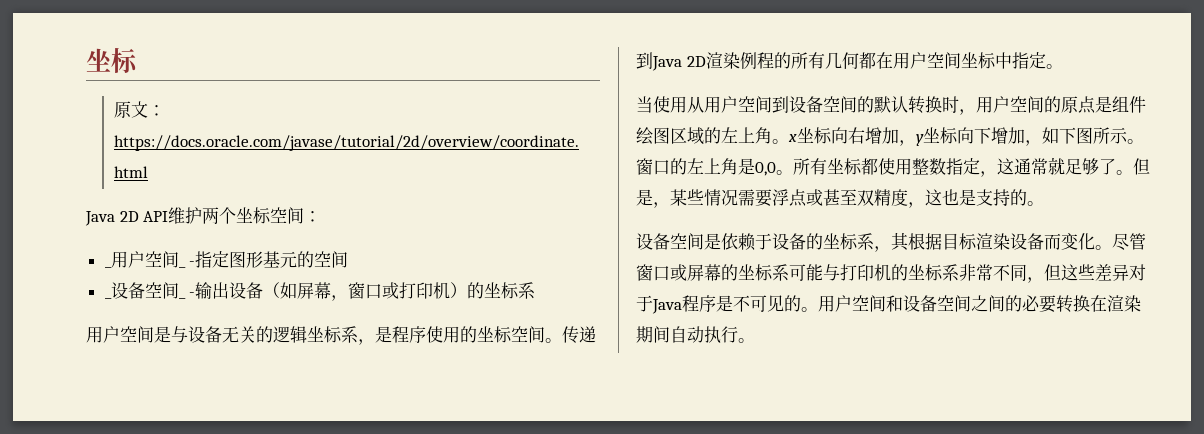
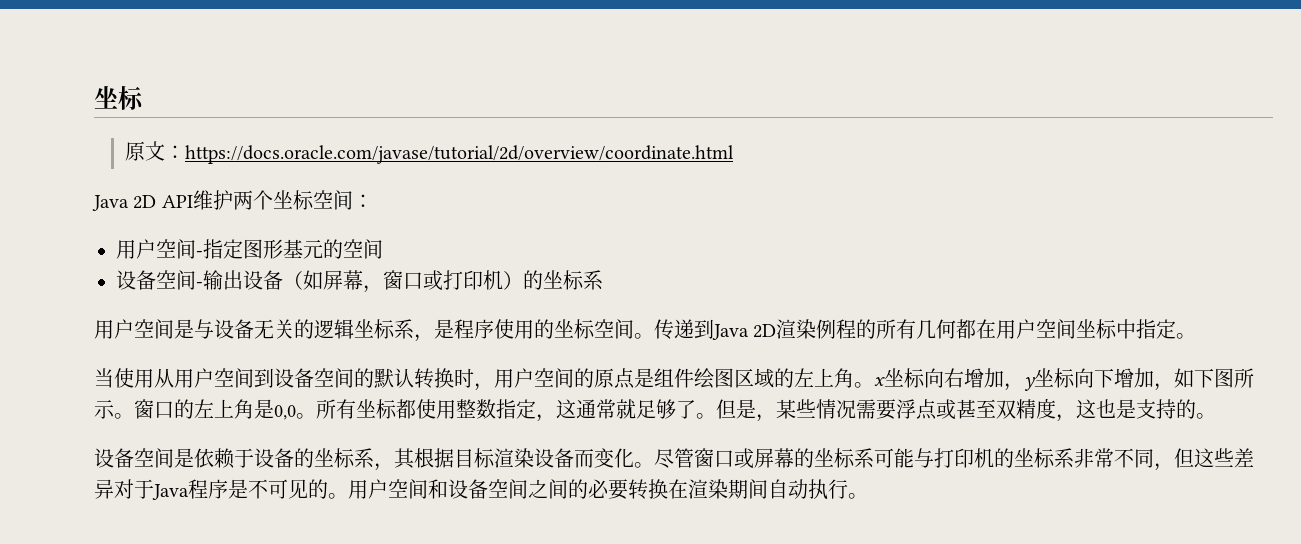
- _用户空间_ -指定图形基元的空间
+ 用户空间-指定图形基元的空间
- _设备空间_ -输出设备（如屏幕，窗口或打印机）的坐标系
+ 设备空间-输出设备（如屏幕，窗口或打印机）的坐标系

